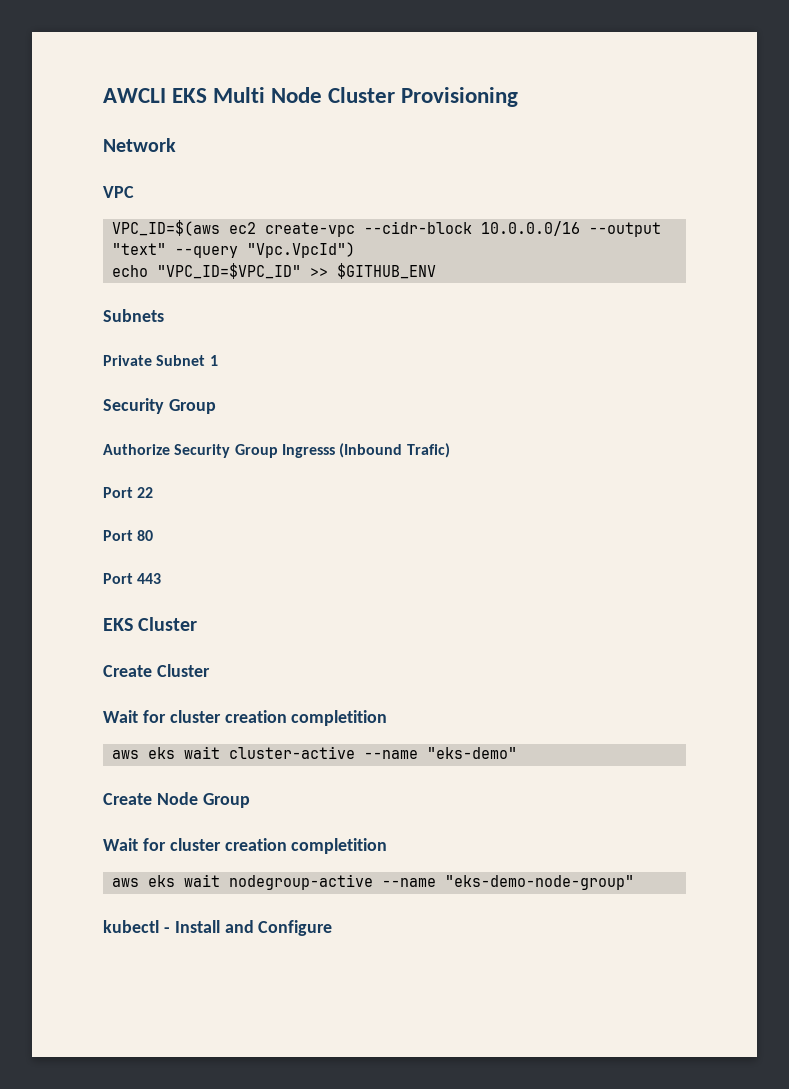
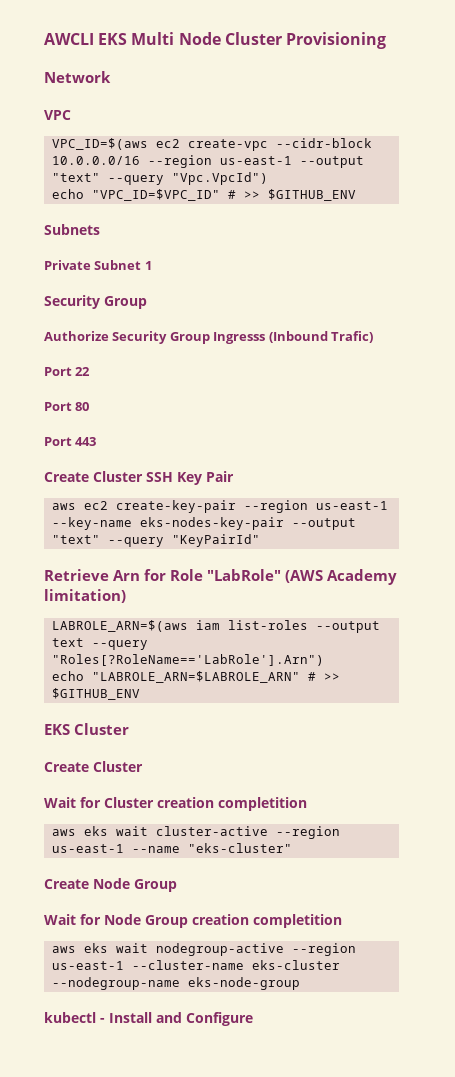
- VPC_ID=$(aws ec2 create-vpc --cidr-block 10.0.0.0/16 --output "text" --query "Vpc.VpcId")
+ VPC_ID=$(aws ec2 create-vpc --cidr-block 10.0.0.0/16 --region us-east-1 --output "text" --query "Vpc.VpcId")
- echo "VPC_ID=$VPC_ID" >> $GITHUB_ENV
+ echo "VPC_ID=$VPC_ID" # >> $GITHUB_ENV
+ Create Cluster SSH Key Pair
+ aws ec2 create-key-pair --region us-east-1 --key-name eks-nodes-key-pair --output "text" --query "KeyPairId"
+ Retrieve Arn for Role "LabRole" (AWS Academy limitation)
+ LABROLE_ARN=$(aws iam list-roles --output text --query "Roles[?RoleName=='LabRole'].Arn")
+ echo "LABROLE_ARN=$LABROLE_ARN" # >> $GITHUB_ENV
  EKS Cluster
  Create Cluster
- Wait for cluster creation completition
+ Wait for Cluster creation completition
- aws eks wait cluster-active --name "eks-demo"
+ aws eks wait cluster-active --region us-east-1 --name "eks-cluster"
  Create Node Group
- Wait for cluster creation completition
+ Wait for Node Group creation completition
- aws eks wait nodegroup-active --name "eks-demo-node-group"
+ aws eks wait nodegroup-active --region us-east-1 --cluster-name eks-cluster --nodegroup-name eks-node-group

